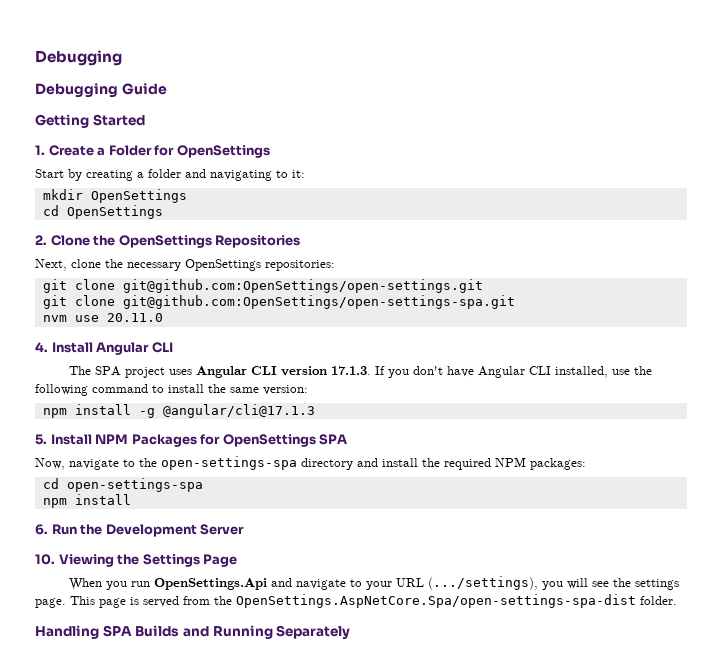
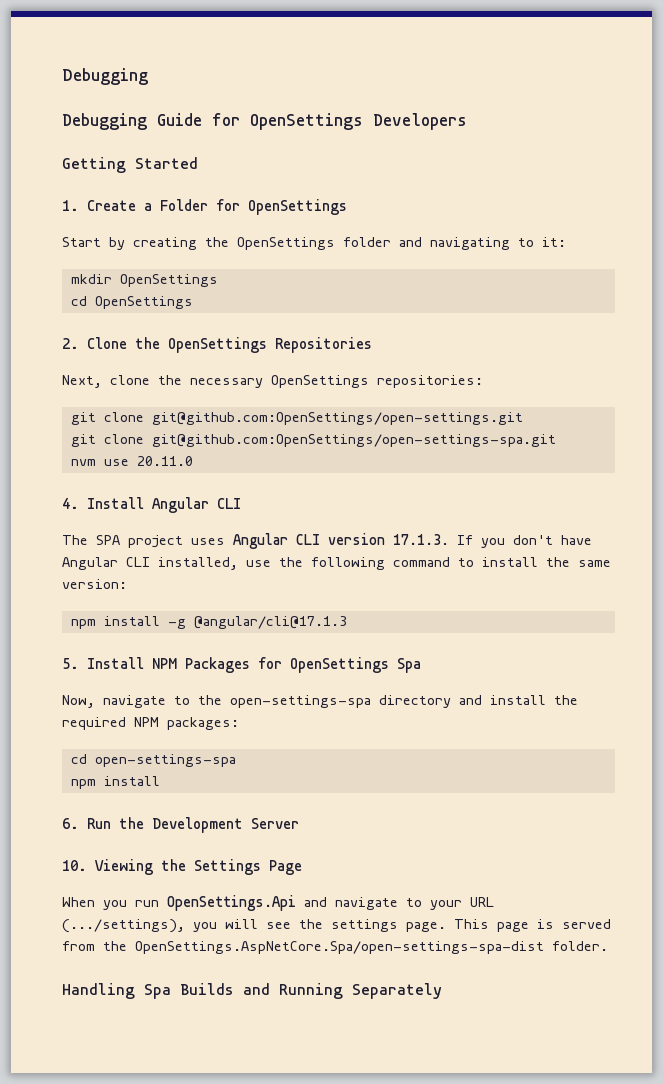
- Debugging Guide
+ Debugging Guide for OpenSettings Developers
- Start by creating a folder and navigating to it:
+ Start by creating the OpenSettings folder and navigating to it:
- 5. Install NPM Packages for OpenSettings SPA
+ 5. Install NPM Packages for OpenSettings Spa
- Handling SPA Builds and Running Separately
+ Handling Spa Builds and Running Separately

